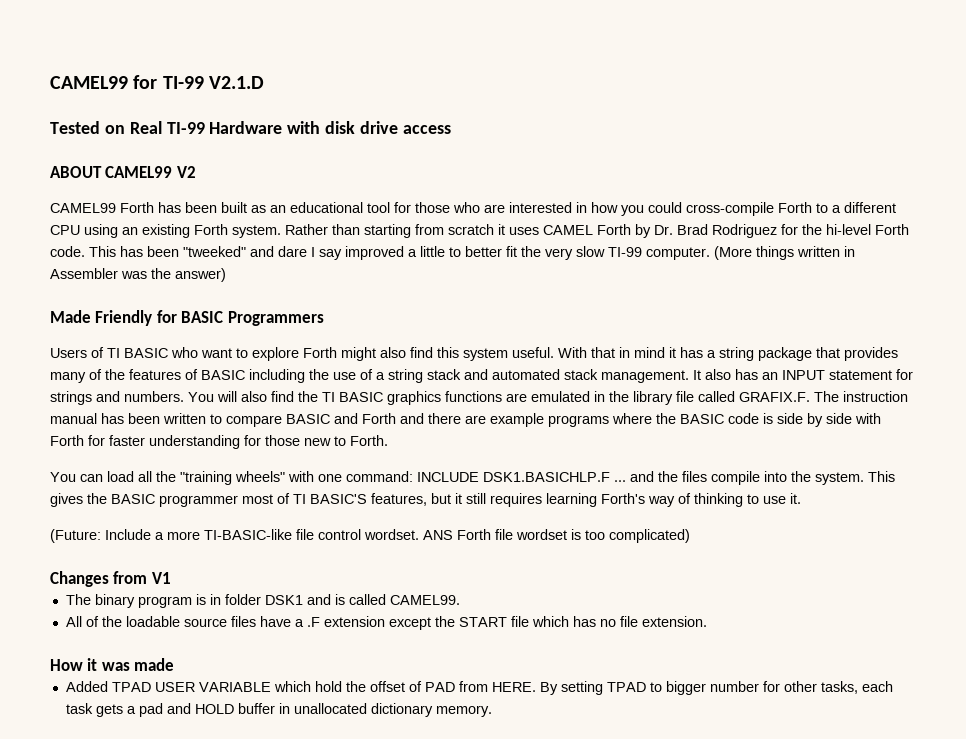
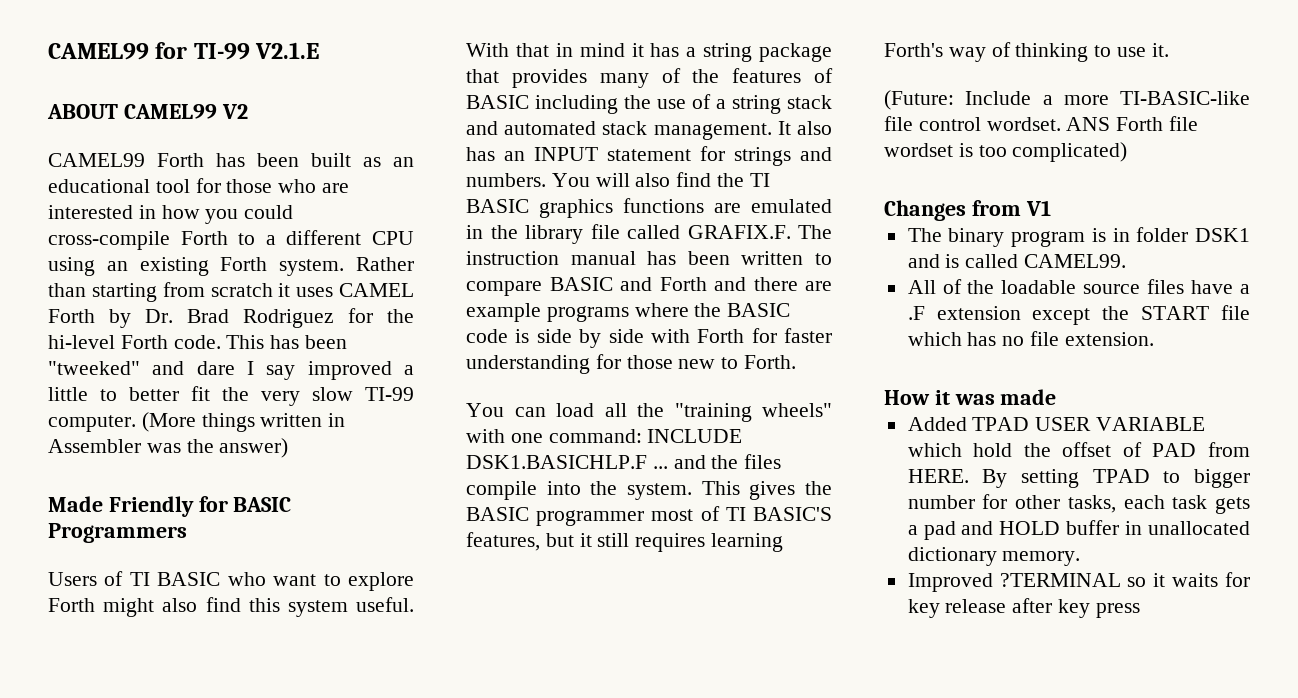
- CAMEL99 for TI-99 V2.1.D
- Tested on Real TI-99 Hardware with disk drive access
+ CAMEL99 for TI-99 V2.1.E
+ Improved ?TERMINAL so it waits for key release after key press

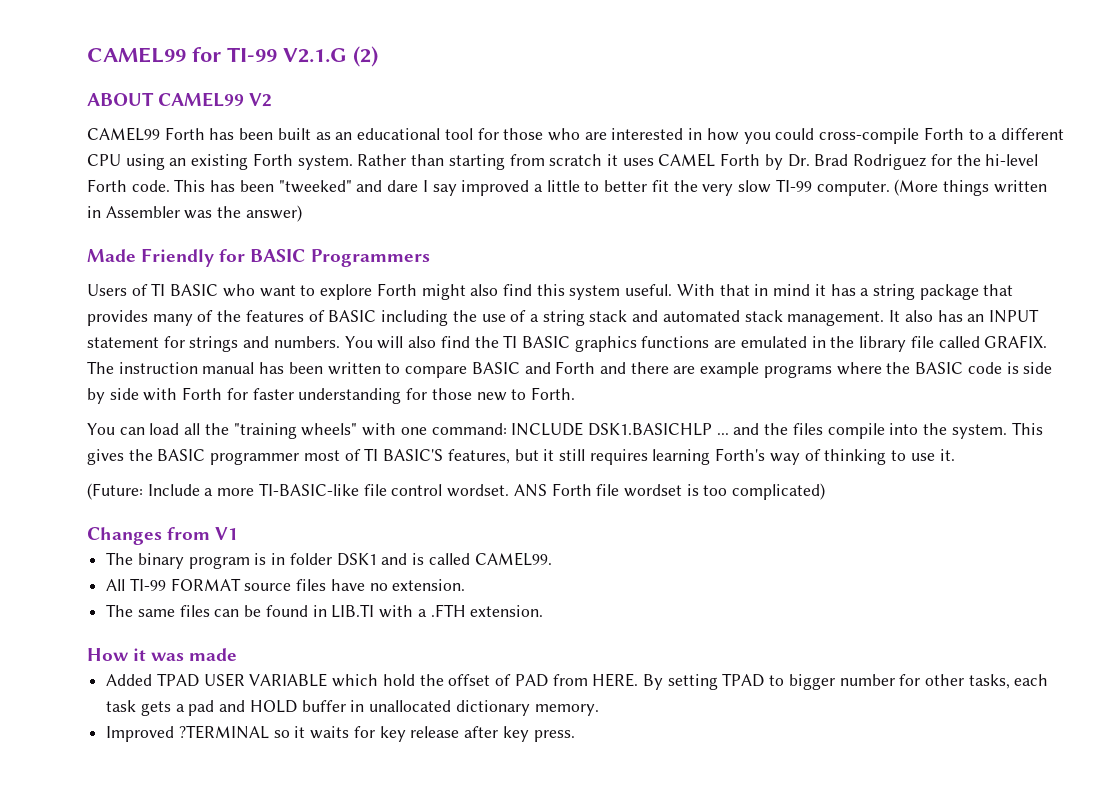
- CAMEL99 for TI-99 V2.1.E
+ CAMEL99 for TI-99 V2.1.G (2)
- You will also find the TI BASIC graphics functions are emulated in the library file called GRAFIX.F. The instruction manual has been written to compare BASIC and Forth and there are example programs where the BASIC code is side by side with Forth for faster understanding for those new to Forth.
+ You will also find the TI BASIC graphics functions are emulated in the library file called GRAFIX. The instruction manual has been written to compare BASIC and Forth and there are example programs where the BASIC code is side by side with Forth for faster understanding for those new to Forth.
- You can load all the "training wheels" with one command: INCLUDE DSK1.BASICHLP.F ... and the files compile into the system.
+ You can load all the "training wheels" with one command: INCLUDE DSK1.BASICHLP ... and the files compile into the system.
- All of the loadable source files have a .F extension except the START file which has no file extension.
+ All TI-99 FORMAT source files have no extension.
+ The same files can be found in LIB.TI with a .FTH extension.
- Improved ?TERMINAL so it waits for key release after key press
+ Improved ?TERMINAL so it waits for key release after key press.

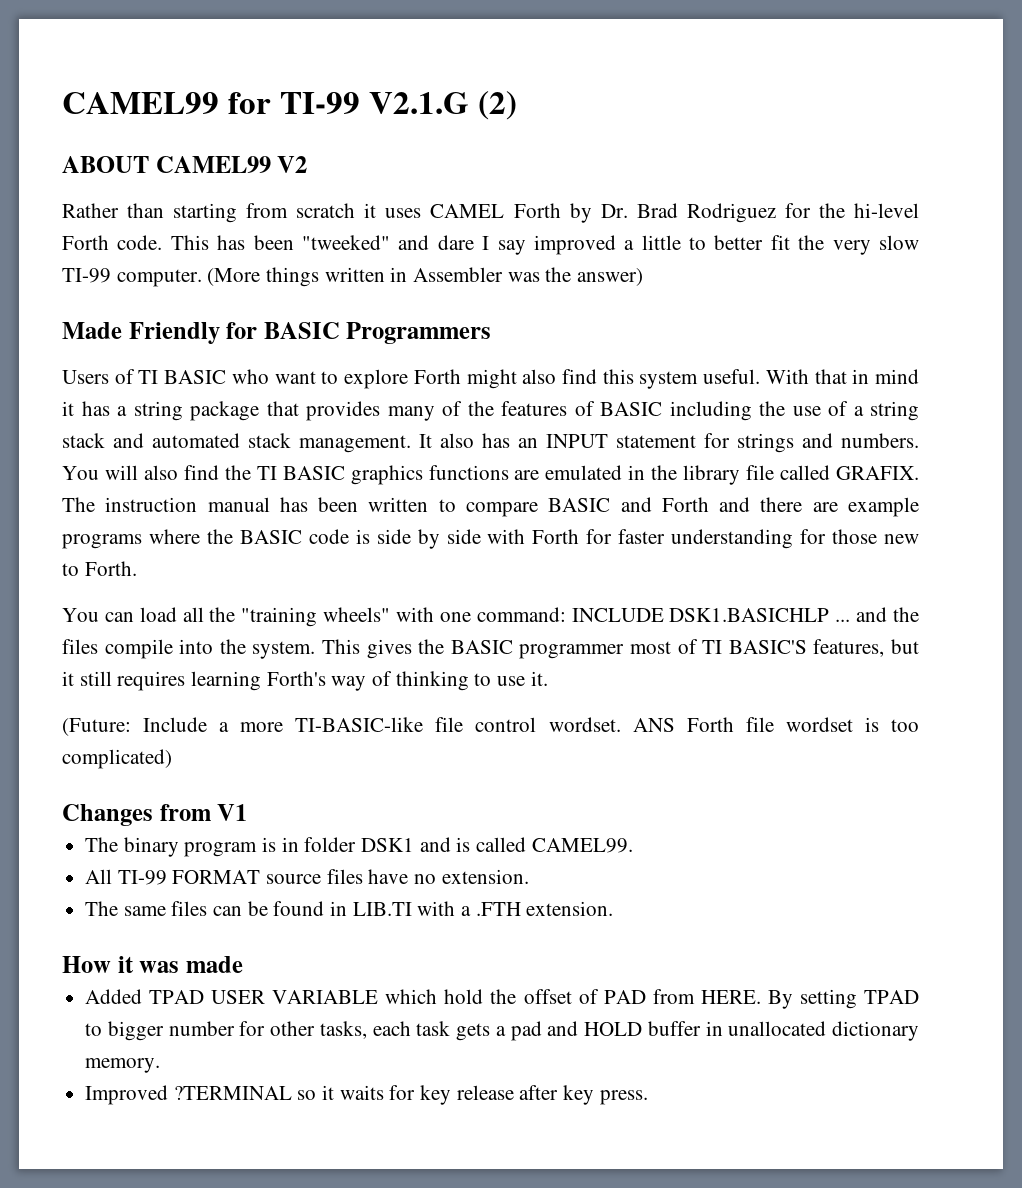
- CAMEL99 Forth has been built as an educational tool for those who are interested in how you could cross-compile Forth to a different CPU using an existing Forth system.

